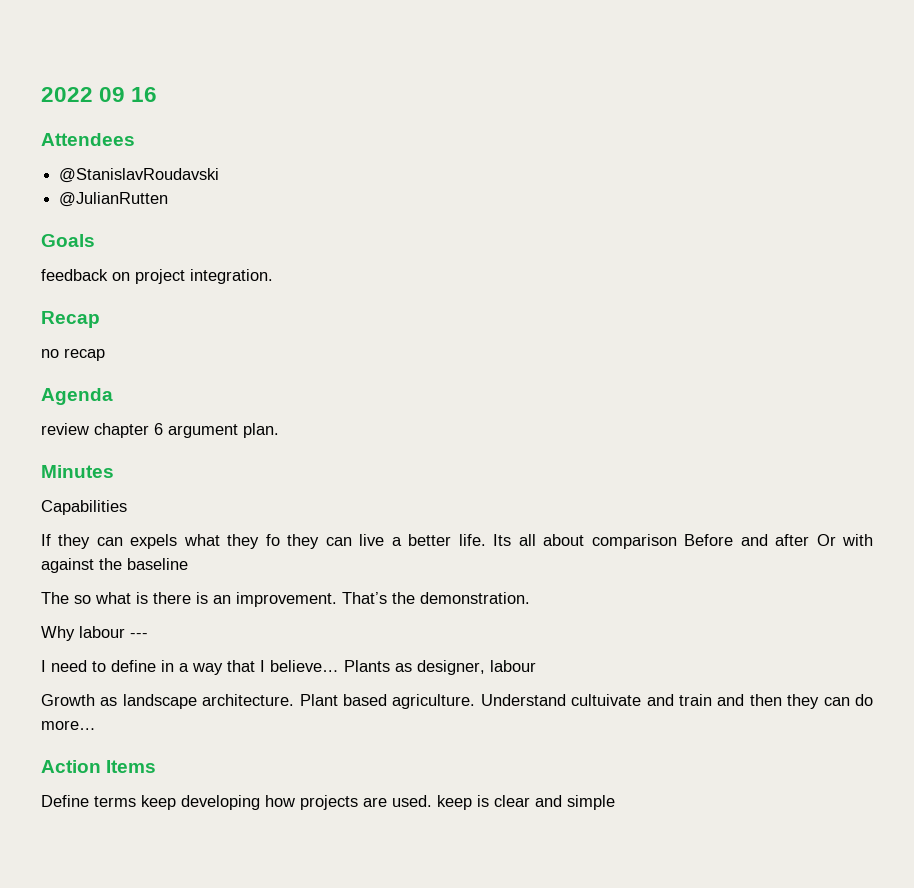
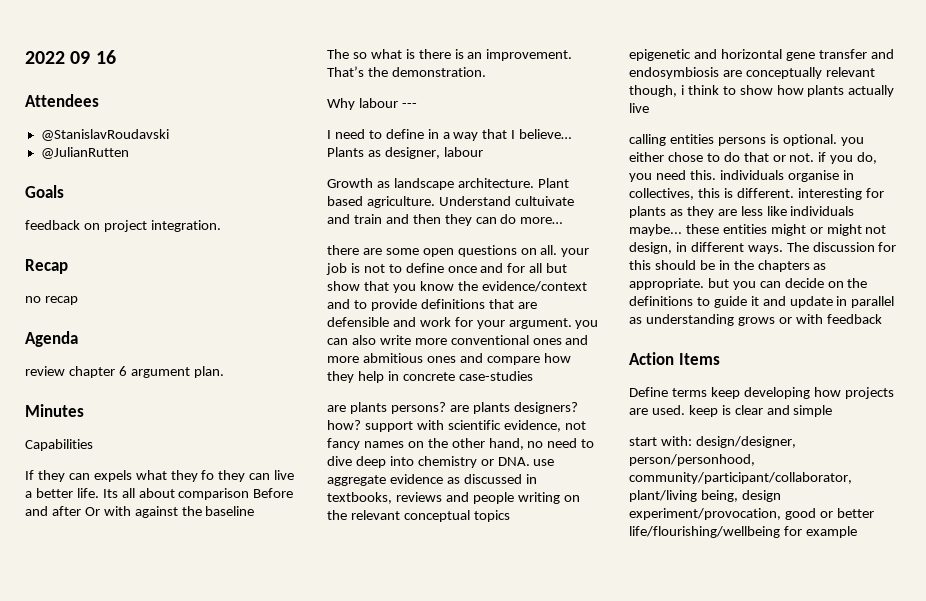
+ there are some open questions on all. your job is not to define once and for all but show that you know the evidence/context and to provide definitions that are defensible and work for your argument. you can also write more conventional ones and more abmitious ones and compare how they help in concrete case-studies
+ are plants persons? are plants designers? how? support with scientific evidence, not fancy names on the other hand, no need to dive deep into chemistry or DNA. use aggregate evidence as discussed in textbooks, reviews and people writing on the relevant conceptual topics
+ epigenetic and horizontal gene transfer and endosymbiosis are conceptually relevant though, i think to show how plants actually live
+ calling entities persons is optional. you either chose to do that or not. if you do, you need this. individuals organise in collectives, this is different. interesting for plants as they are less like individuals maybe... these entities might or might not design, in different ways. The discussion for this should be in the chapters as appropriate. but you can decide on the definitions to guide it and update in parallel as understanding grows or with feedback
+ start with: design/designer, person/personhood, community/participant/collaborator, plant/living being, design experiment/provocation, good or better life/flourishing/wellbeing for example

